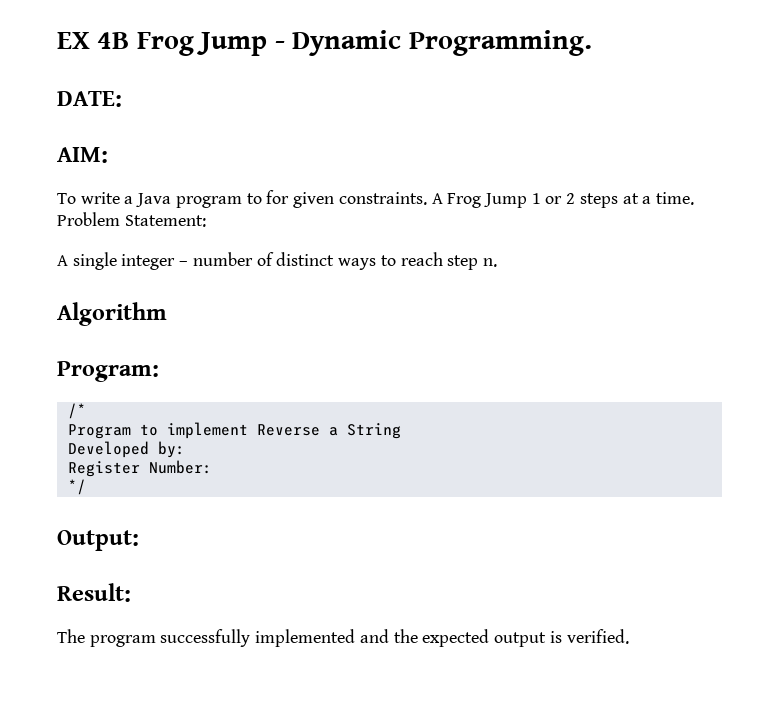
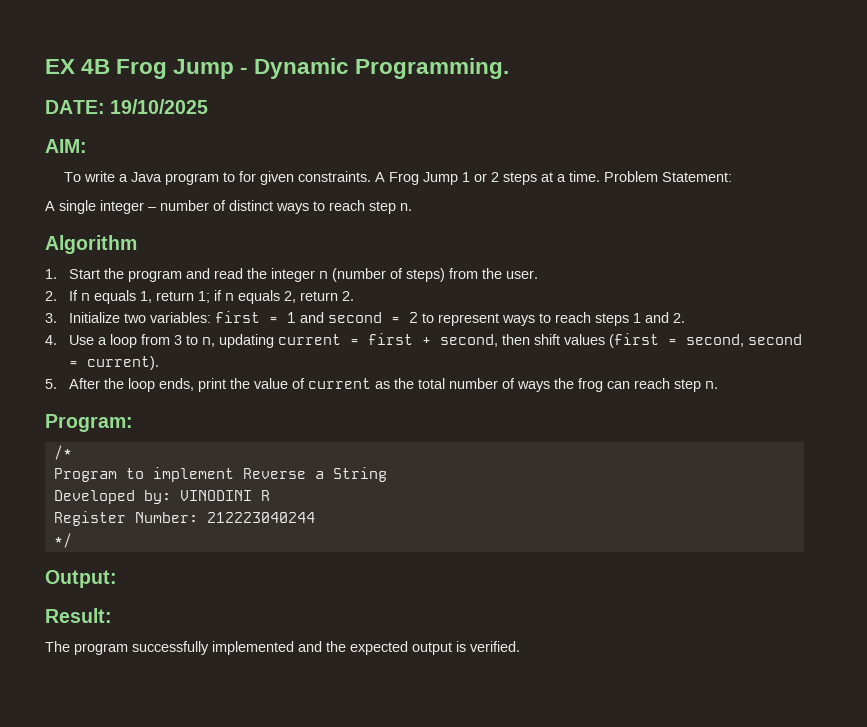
- DATE:
+ DATE: 19/10/2025
+ 1. Start the program and read the integer n (number of steps) from the user.
+ 2. If n equals 1, return 1; if n equals 2, return 2.
+ 3. Initialize two variables: first = 1 and second = 2 to represent ways to reach steps 1 and 2.
+ 4. Use a loop from 3 to n, updating current = first + second, then shift values (first = second, second = current).
+ 5. After the loop ends, print the value of current as the total number of ways the frog can reach step n.
- Developed by:
+ Developed by: VINODINI R
- Register Number:
+ Register Number: 212223040244

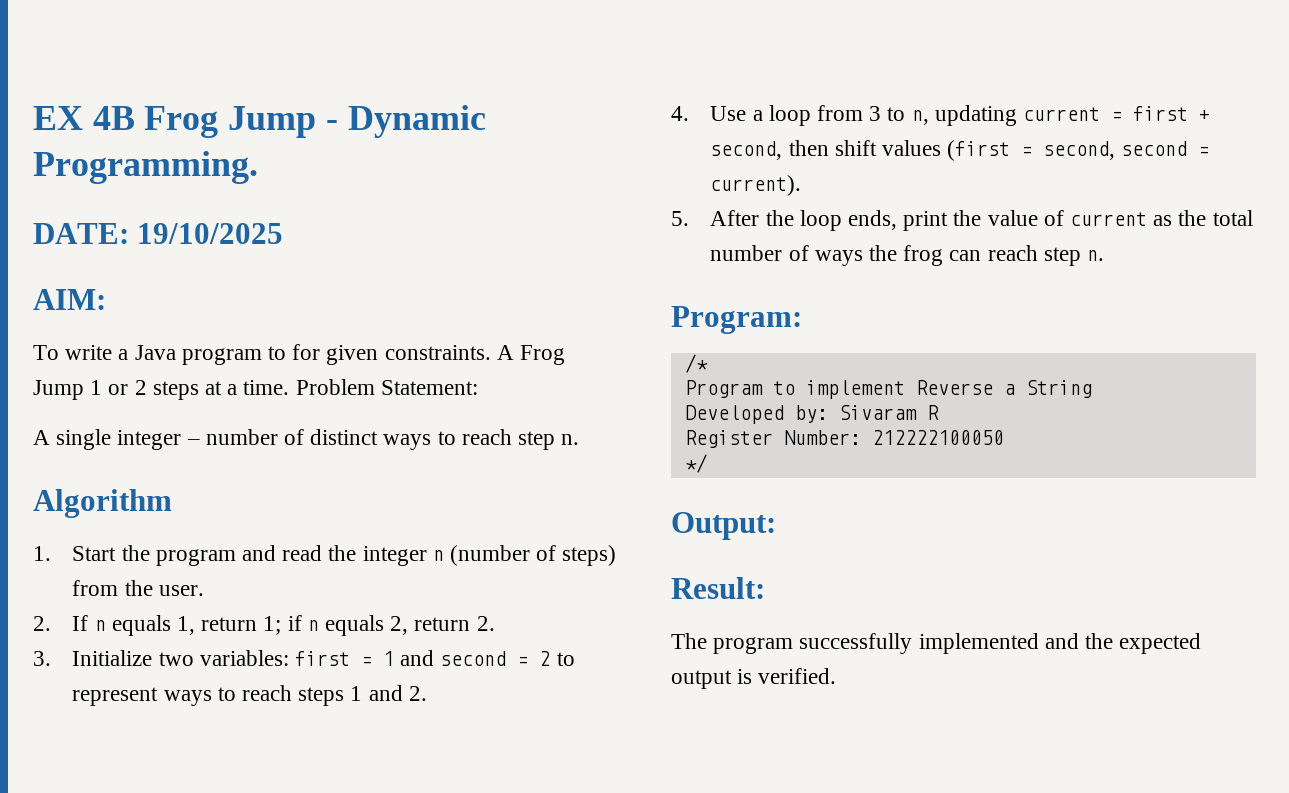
- Developed by: VINODINI R
+ Developed by: Sivaram R
- Register Number: 212223040244
+ Register Number: 212222100050

